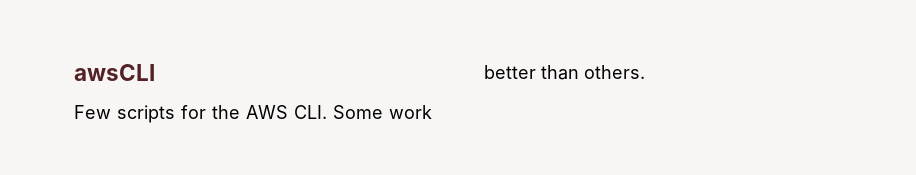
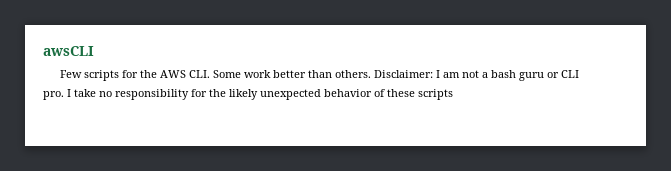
+ Disclaimer: I am not a bash guru or CLI pro. I take no responsibility for the likely unexpected behavior of these scripts

